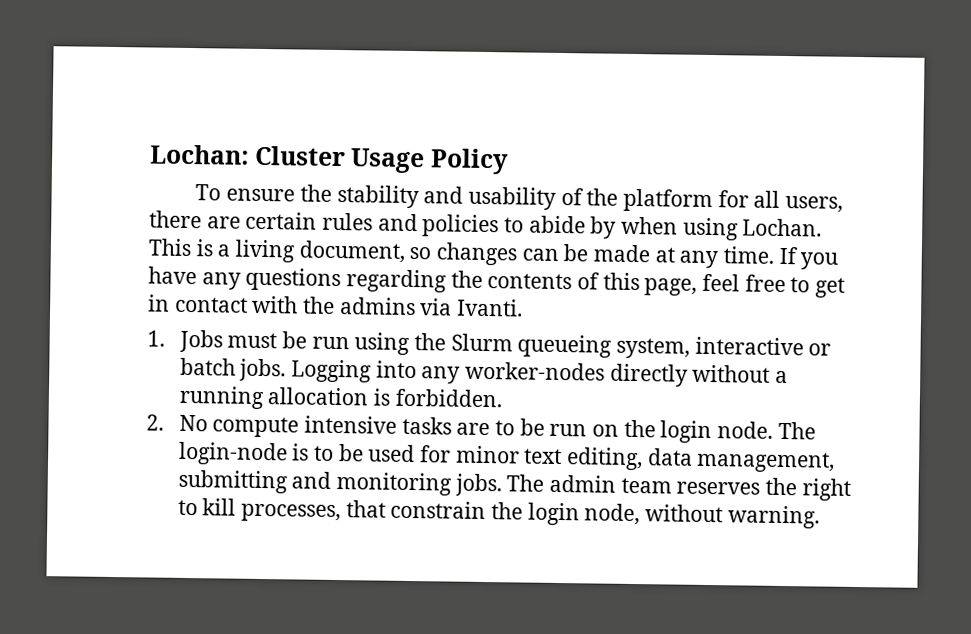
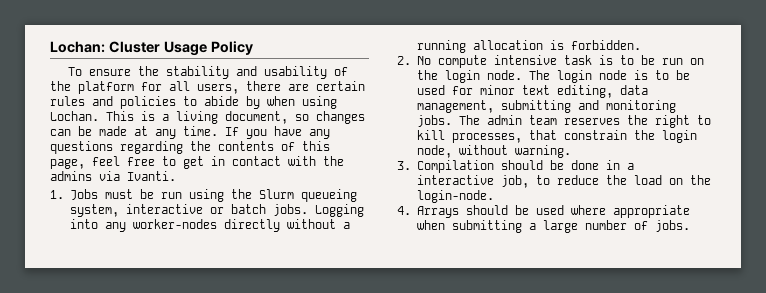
- 2. No compute intensive tasks are to be run on the login node.
+ 2. No compute intensive task is to be run on the login node.
- The login-node is to be used for minor text editing, data management, submitting and monitoring jobs.
+ The login node is to be used for minor text editing, data management, submitting and monitoring jobs.
+ 3. Compilation should be done in a interactive job, to reduce the load on the login-node.
+ 4. Arrays should be used where appropriate when submitting a large number of jobs.

